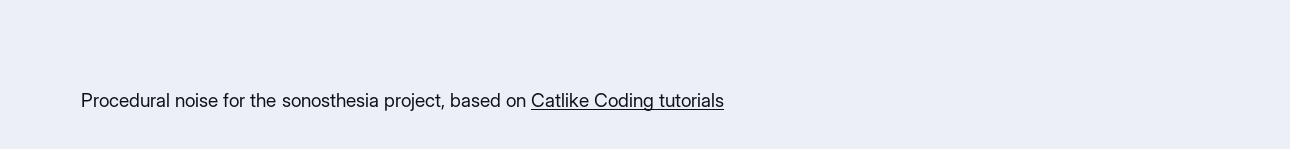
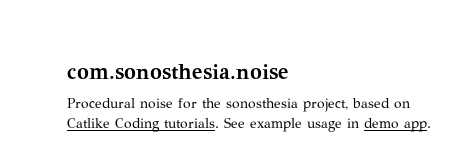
+ com.sonosthesia.noise
- Procedural noise for the sonosthesia project, based on Catlike Coding tutorials
+ Procedural noise for the sonosthesia project, based on Catlike Coding tutorials. See example usage in demo app.

